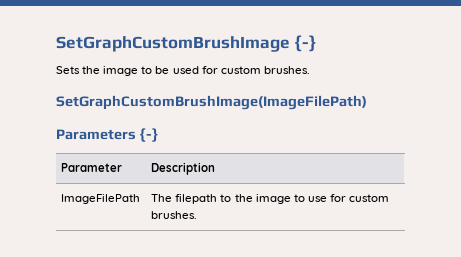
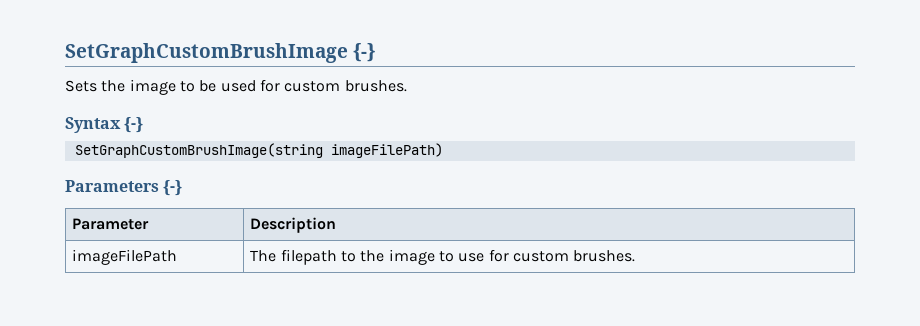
- SetGraphCustomBrushImage(ImageFilePath)
+ Syntax {-}
+ SetGraphCustomBrushImage(string imageFilePath)
- ImageFilePath | The filepath to the image to use for custom brushes.
+ imageFilePath | The filepath to the image to use for custom brushes.

